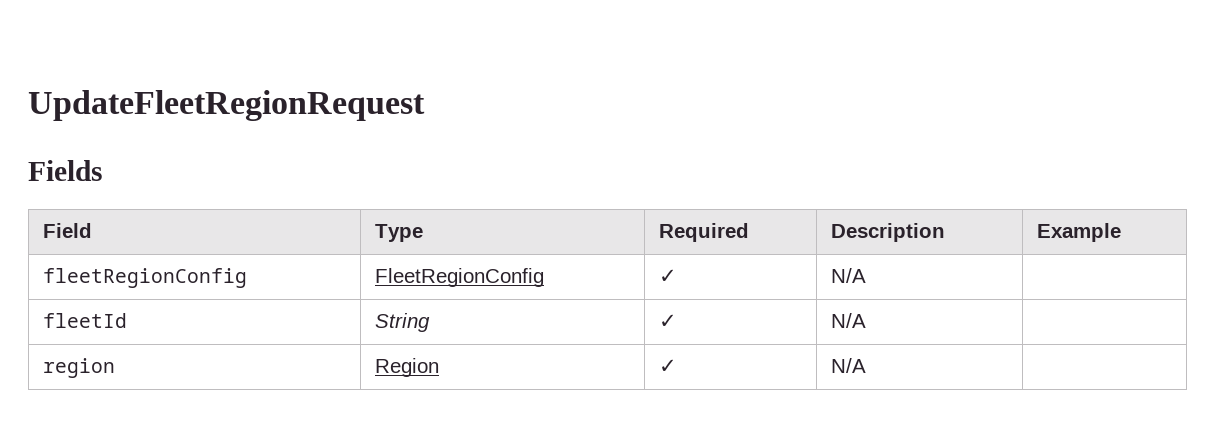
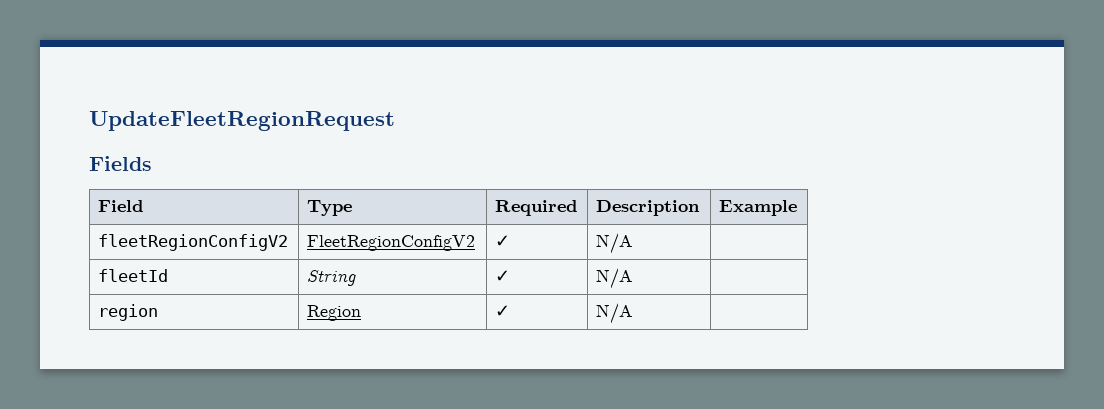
- fleetRegionConfig | FleetRegionConfig | ✓ | N/A |
+ fleetRegionConfigV2 | FleetRegionConfigV2 | ✓ | N/A |

